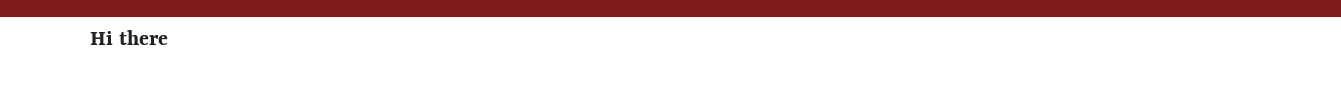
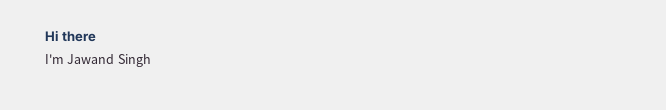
+ I'm Jawand Singh

